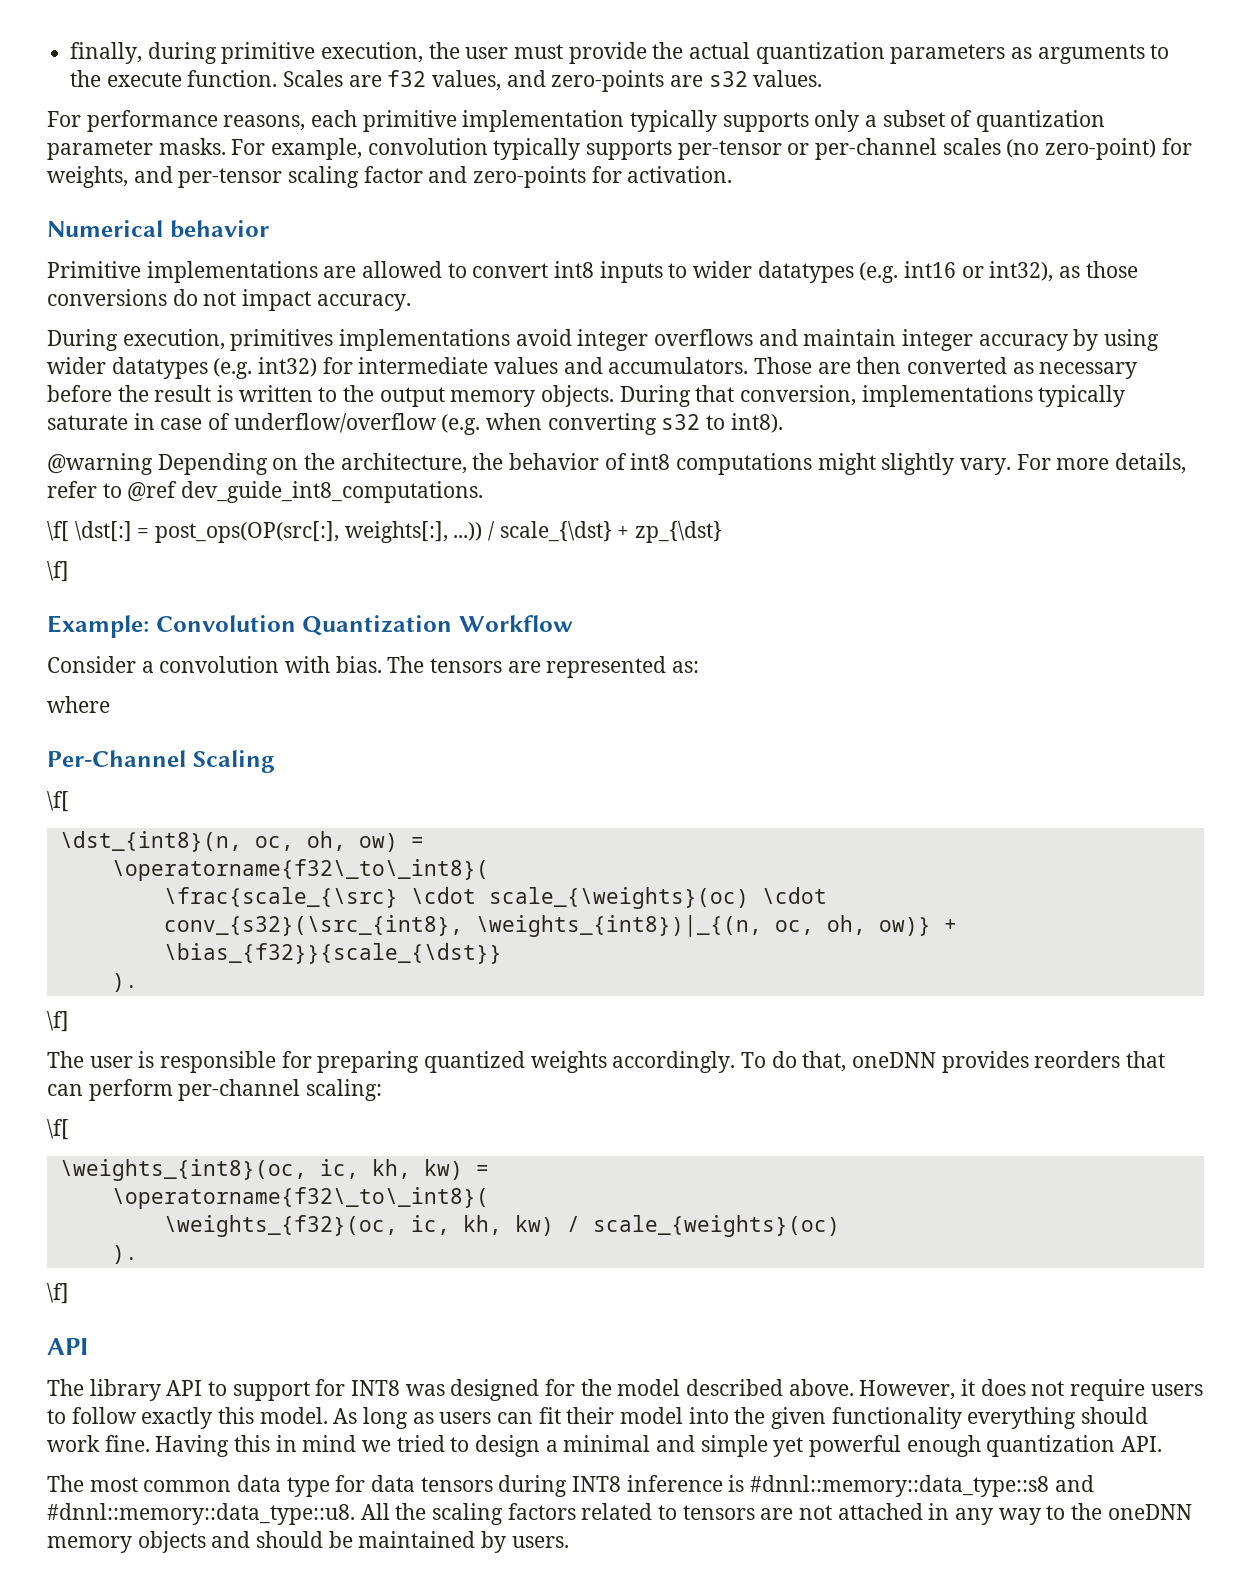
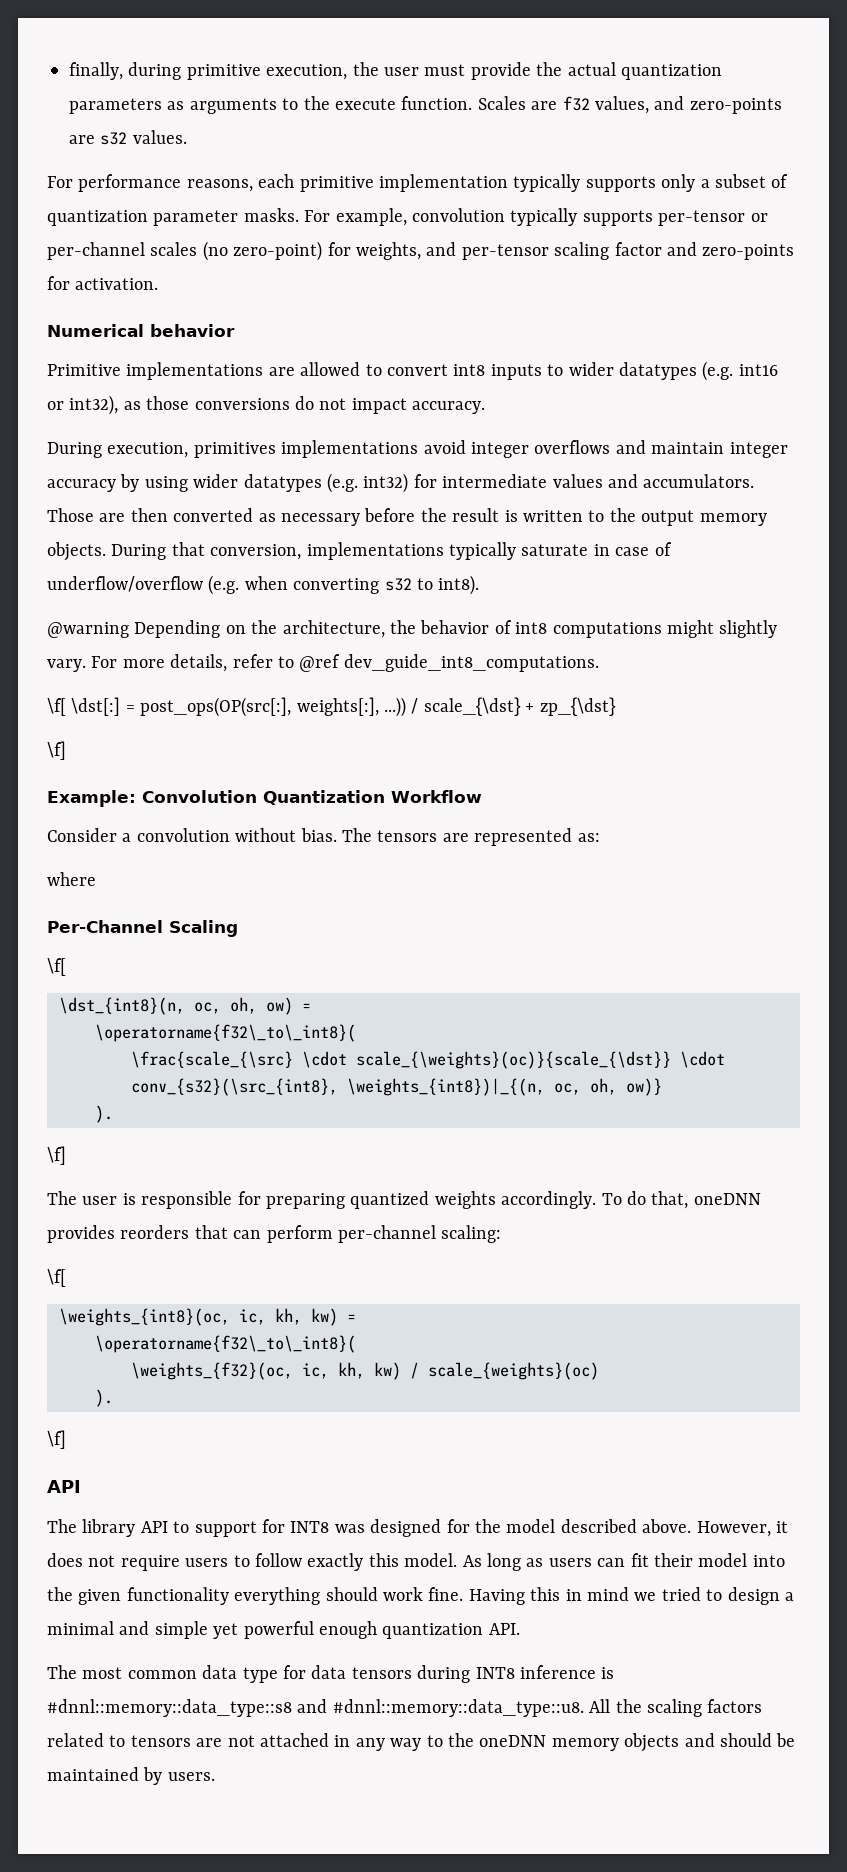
- Consider a convolution with bias.
+ Consider a convolution without bias.
- \frac{scale_{\src} \cdot scale_{\weights}(oc) \cdot
+ \frac{scale_{\src} \cdot scale_{\weights}(oc)}{scale_{\dst}} \cdot
- conv_{s32}(\src_{int8}, \weights_{int8})|_{(n, oc, oh, ow)} + \bias_{f32}}{scale_{\dst}}
+ conv_{s32}(\src_{int8}, \weights_{int8})|_{(n, oc, oh, ow)}

